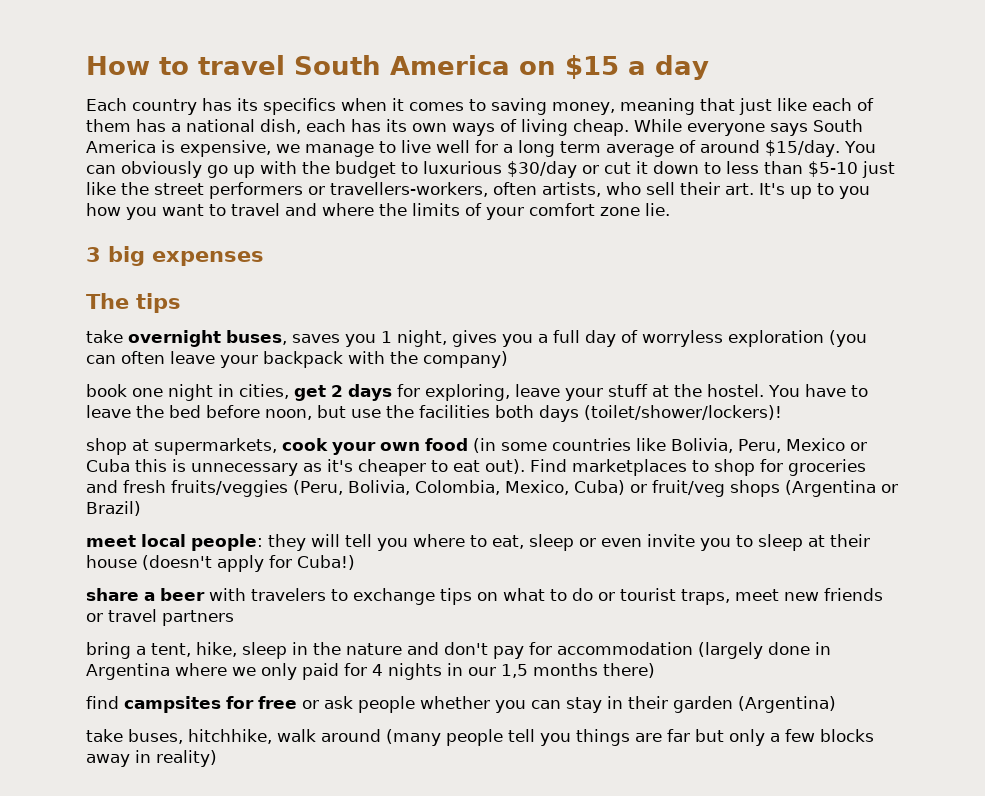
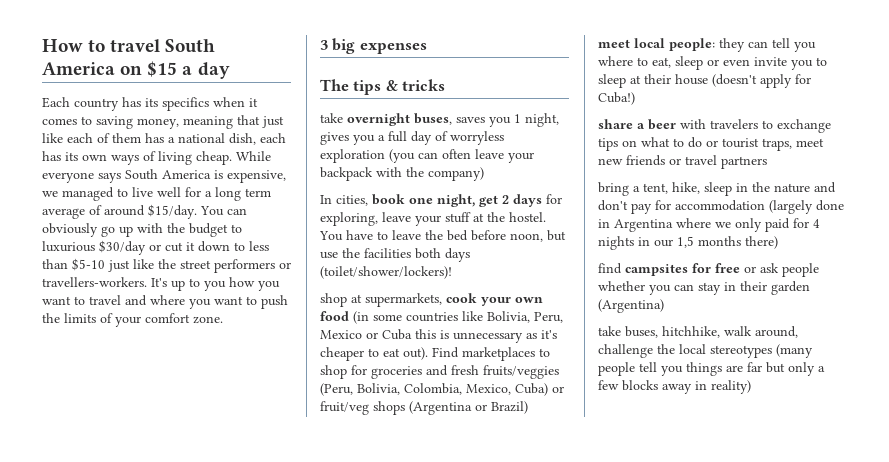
- While everyone says South America is expensive, we manage to live well for a long term average of around $15/day.
+ While everyone says South America is expensive, we managed to live well for a long term average of around $15/day.
- You can obviously go up with the budget to luxurious $30/day or cut it down to less than $5-10 just like the street performers or travellers-workers, often artists, who sell their art. It's up to you how you want to travel and where the limits of your comfort zone lie.
+ You can obviously go up with the budget to luxurious $30/day or cut it down to less than $5-10 just like the street performers or travellers-workers. It's up to you how you want to travel and where you want to push the limits of your comfort zone.
- The tips
+ The tips & tricks
- book one night in cities, get 2 days for exploring, leave your stuff at the hostel.
+ In cities, book one night, get 2 days for exploring, leave your stuff at the hostel.
- meet local people: they will tell you where to eat, sleep or even invite you to sleep at their house (doesn't apply for Cuba!)
+ meet local people: they can tell you where to eat, sleep or even invite you to sleep at their house (doesn't apply for Cuba!)
- take buses, hitchhike, walk around (many people tell you things are far but only a few blocks away in reality)
+ take buses, hitchhike, walk around, challenge the local stereotypes (many people tell you things are far but only a few blocks away in reality)

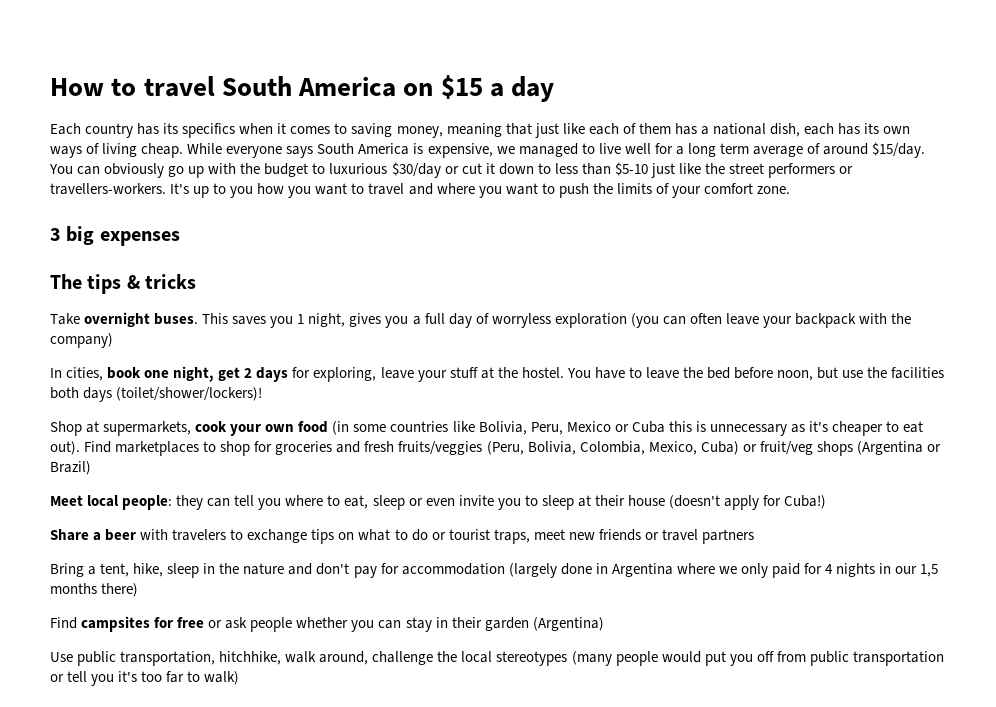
- take overnight buses, saves you 1 night, gives you a full day of worryless exploration (you can often leave your backpack with the company)
+ Take overnight buses. This saves you 1 night, gives you a full day of worryless exploration (you can often leave your backpack with the company)
- shop at supermarkets, cook your own food (in some countries like Bolivia, Peru, Mexico or Cuba this is unnecessary as it's cheaper to eat out).
+ Shop at supermarkets, cook your own food (in some countries like Bolivia, Peru, Mexico or Cuba this is unnecessary as it's cheaper to eat out).
- meet local people: they can tell you where to eat, sleep or even invite you to sleep at their house (doesn't apply for Cuba!)
+ Meet local people: they can tell you where to eat, sleep or even invite you to sleep at their house (doesn't apply for Cuba!)
- share a beer with travelers to exchange tips on what to do or tourist traps, meet new friends or travel partners
+ Share a beer with travelers to exchange tips on what to do or tourist traps, meet new friends or travel partners
- bring a tent, hike, sleep in the nature and don't pay for accommodation (largely done in Argentina where we only paid for 4 nights in our 1,5 months there)
+ Bring a tent, hike, sleep in the nature and don't pay for accommodation (largely done in Argentina where we only paid for 4 nights in our 1,5 months there)
- find campsites for free or ask people whether you can stay in their garden (Argentina)
+ Find campsites for free or ask people whether you can stay in their garden (Argentina)
- take buses, hitchhike, walk around, challenge the local stereotypes (many people tell you things are far but only a few blocks away in reality)
+ Use public transportation, hitchhike, walk around, challenge the local stereotypes (many people would put you off from public transportation or tell you it's too far to walk)

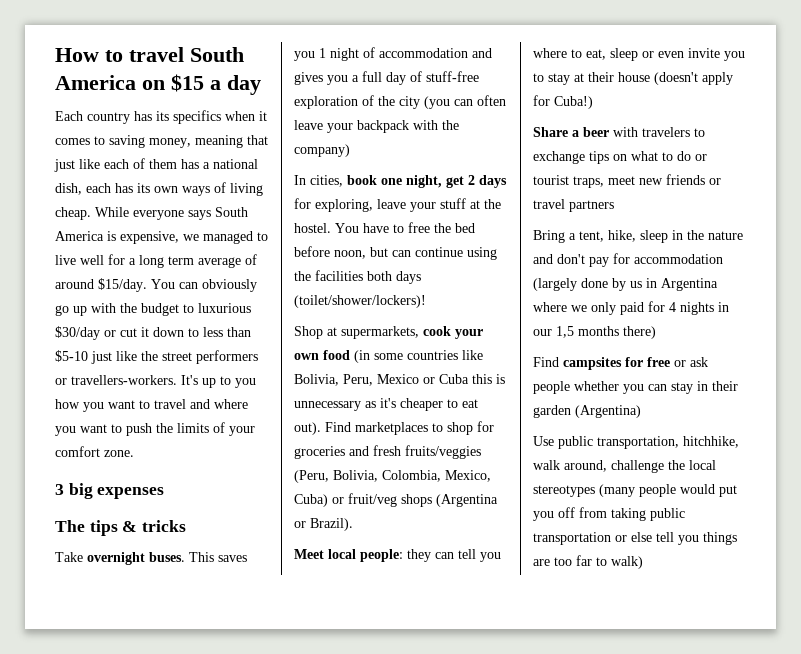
- This saves you 1 night, gives you a full day of worryless exploration (you can often leave your backpack with the company)
+ This saves you 1 night of accommodation and gives you a full day of stuff-free exploration of the city (you can often leave your backpack with the company)
- You have to leave the bed before noon, but use the facilities both days (toilet/shower/lockers)!
+ You have to free the bed before noon, but can continue using the facilities both days (toilet/shower/lockers)!
- Find marketplaces to shop for groceries and fresh fruits/veggies (Peru, Bolivia, Colombia, Mexico, Cuba) or fruit/veg shops (Argentina or Brazil)
+ Find marketplaces to shop for groceries and fresh fruits/veggies (Peru, Bolivia, Colombia, Mexico, Cuba) or fruit/veg shops (Argentina or Brazil).
- Meet local people: they can tell you where to eat, sleep or even invite you to sleep at their house (doesn't apply for Cuba!)
+ Meet local people: they can tell you where to eat, sleep or even invite you to stay at their house (doesn't apply for Cuba!)
- Bring a tent, hike, sleep in the nature and don't pay for accommodation (largely done in Argentina where we only paid for 4 nights in our 1,5 months there)
+ Bring a tent, hike, sleep in the nature and don't pay for accommodation (largely done by us in Argentina where we only paid for 4 nights in our 1,5 months there)
- Use public transportation, hitchhike, walk around, challenge the local stereotypes (many people would put you off from public transportation or tell you it's too far to walk)
+ Use public transportation, hitchhike, walk around, challenge the local stereotypes (many people would put you off from taking public transportation or else tell you things are too far to walk)

